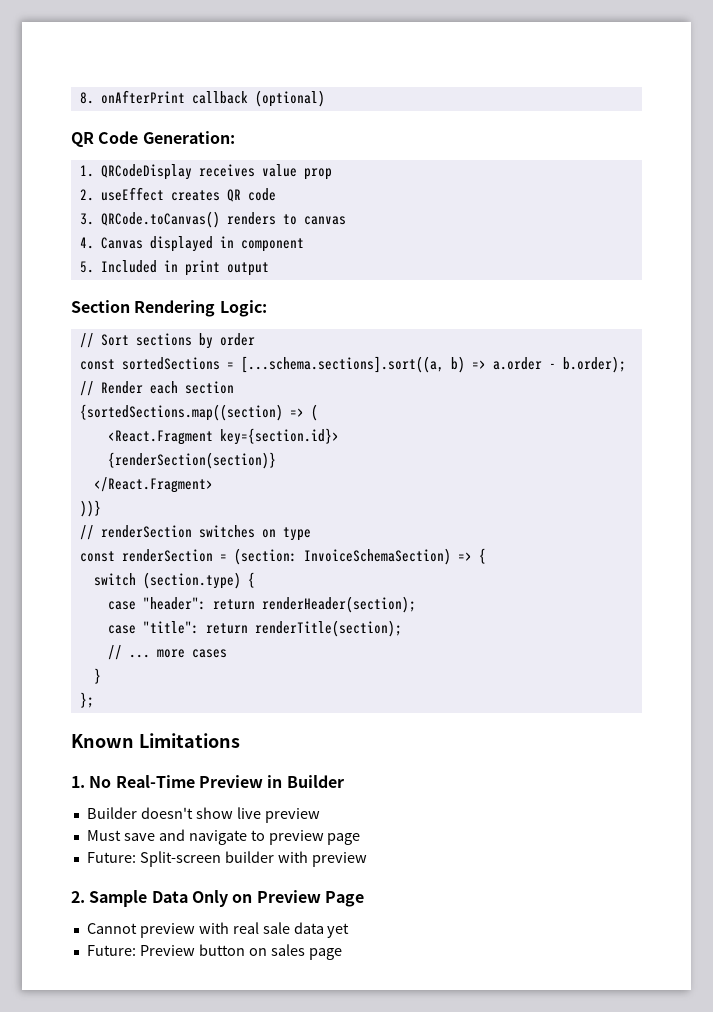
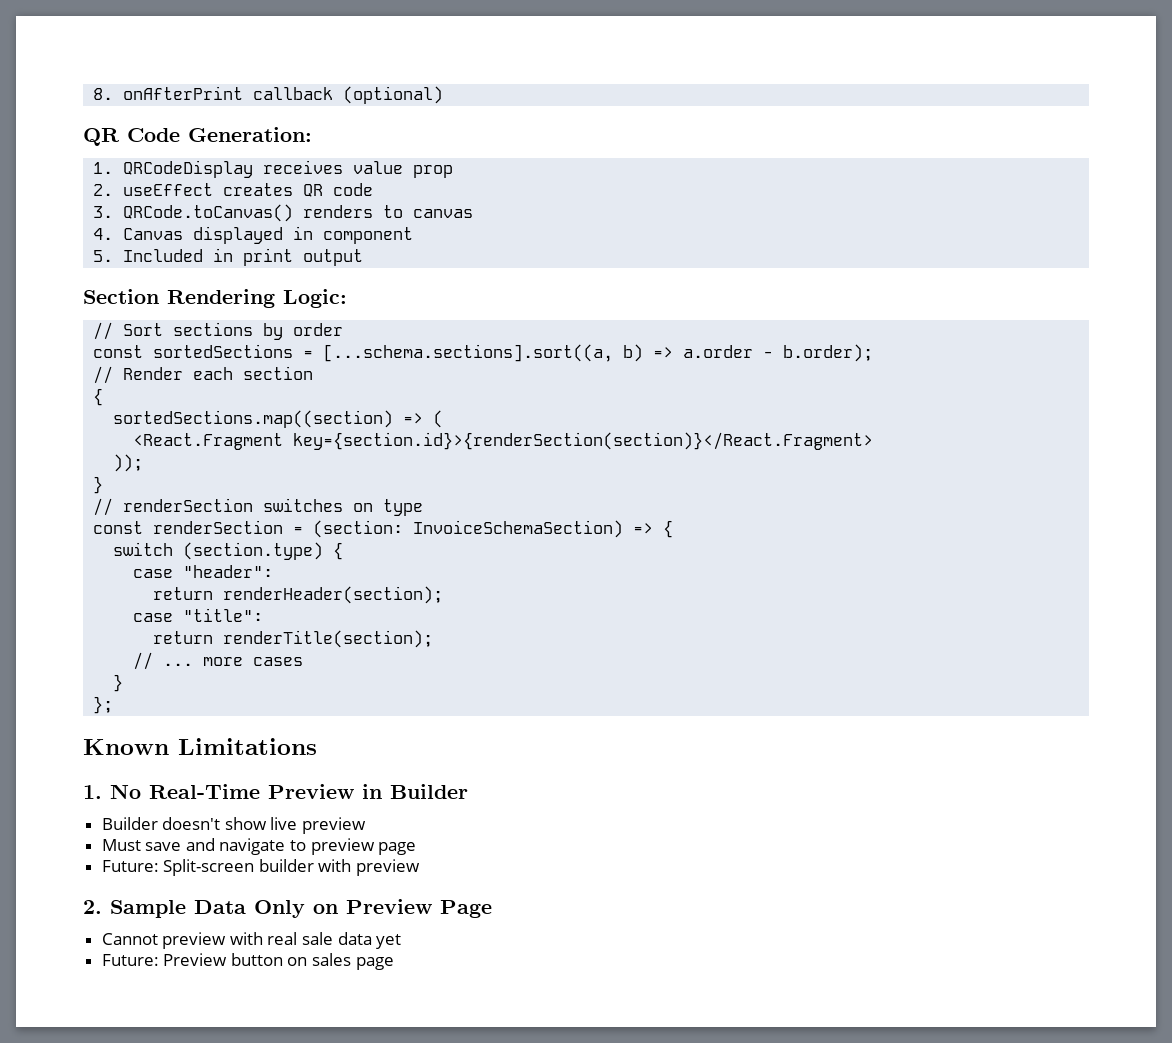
  // Render each section
- {sortedSections.map((section) => (
+ {
+ sortedSections.map((section) => (
- <React.Fragment key={section.id}>
- {renderSection(section)}
- </React.Fragment>
- ))}
+ <React.Fragment key={section.id}>{renderSection(section)}</React.Fragment>
+ ));
+ }
- case "header": return renderHeader(section);
+ case "header":
+ return renderHeader(section);
- case "title": return renderTitle(section);
+ case "title":
+ return renderTitle(section);

